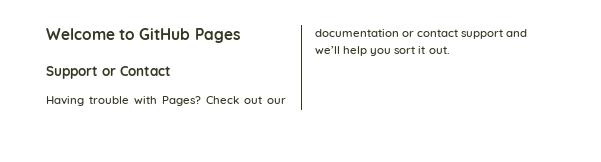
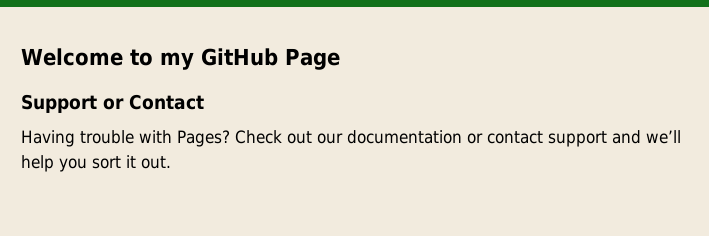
- Welcome to GitHub Pages
+ Welcome to my GitHub Page

